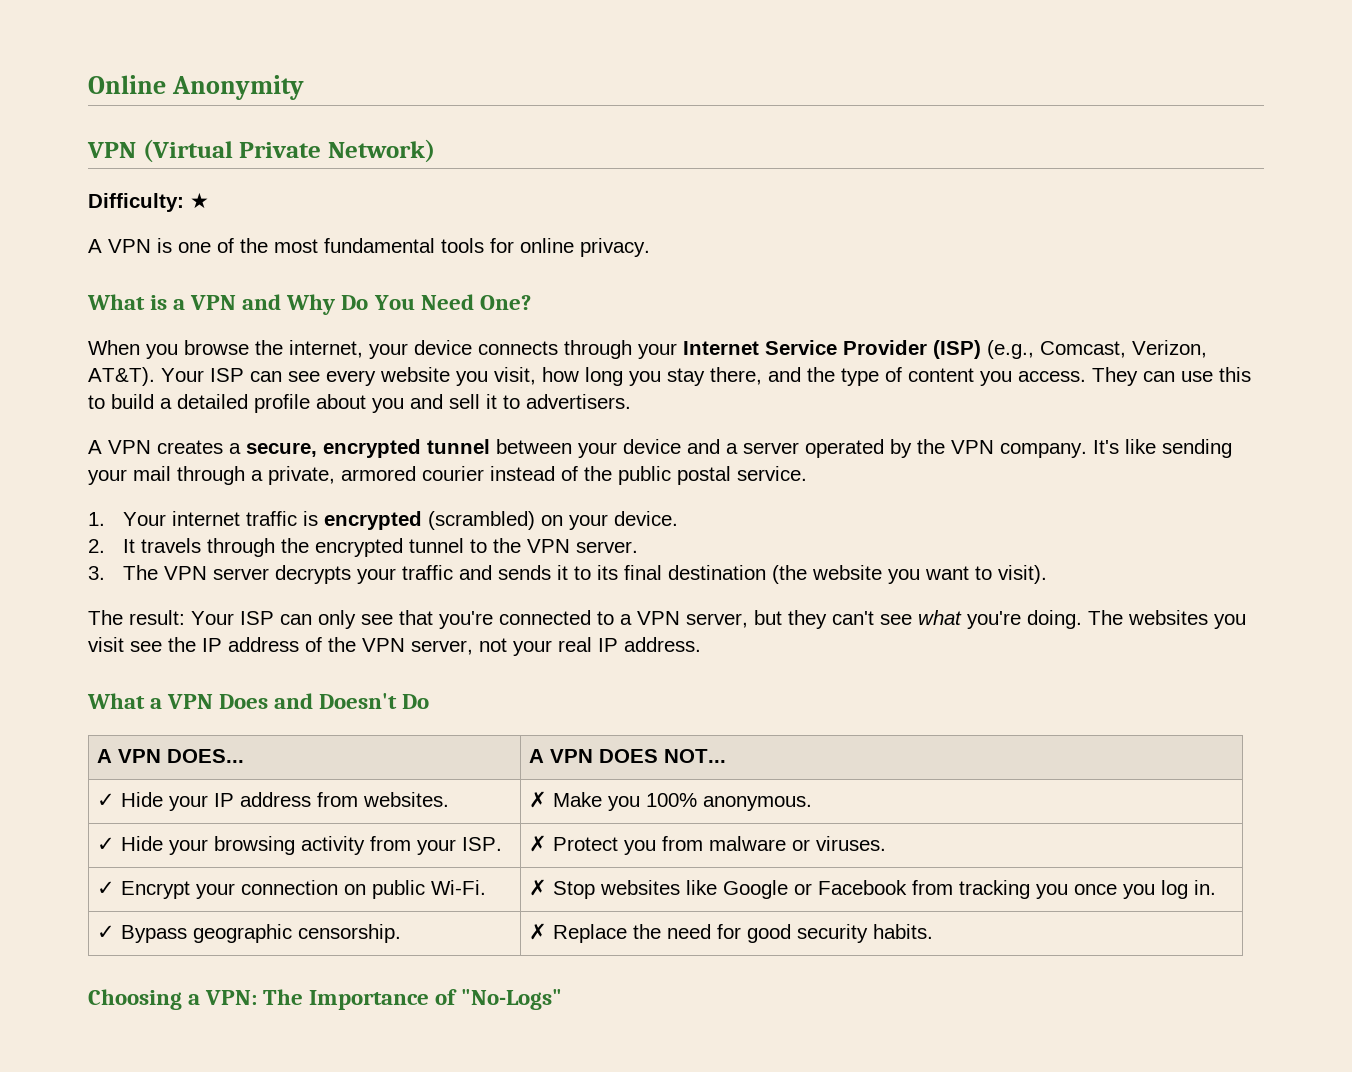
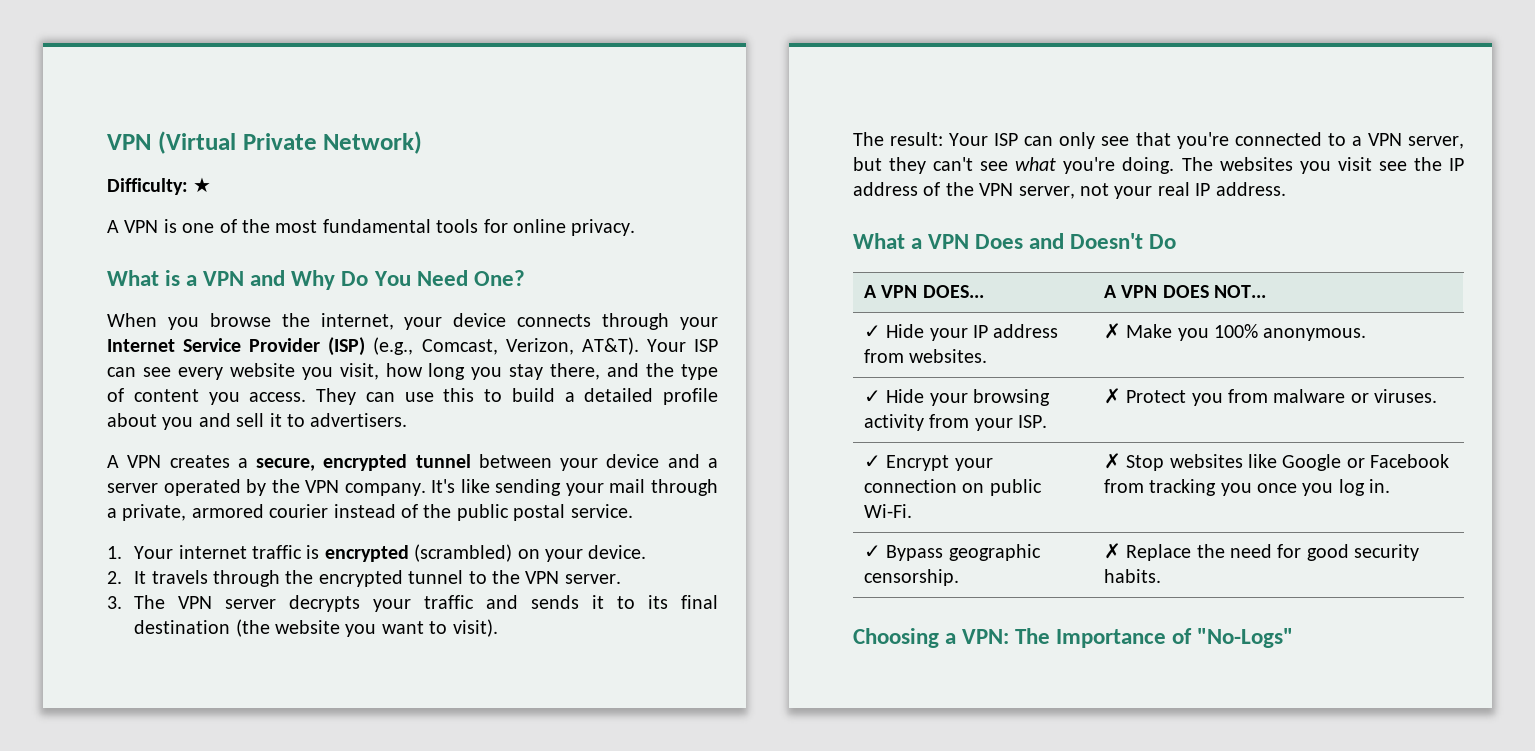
- Online Anonymity

